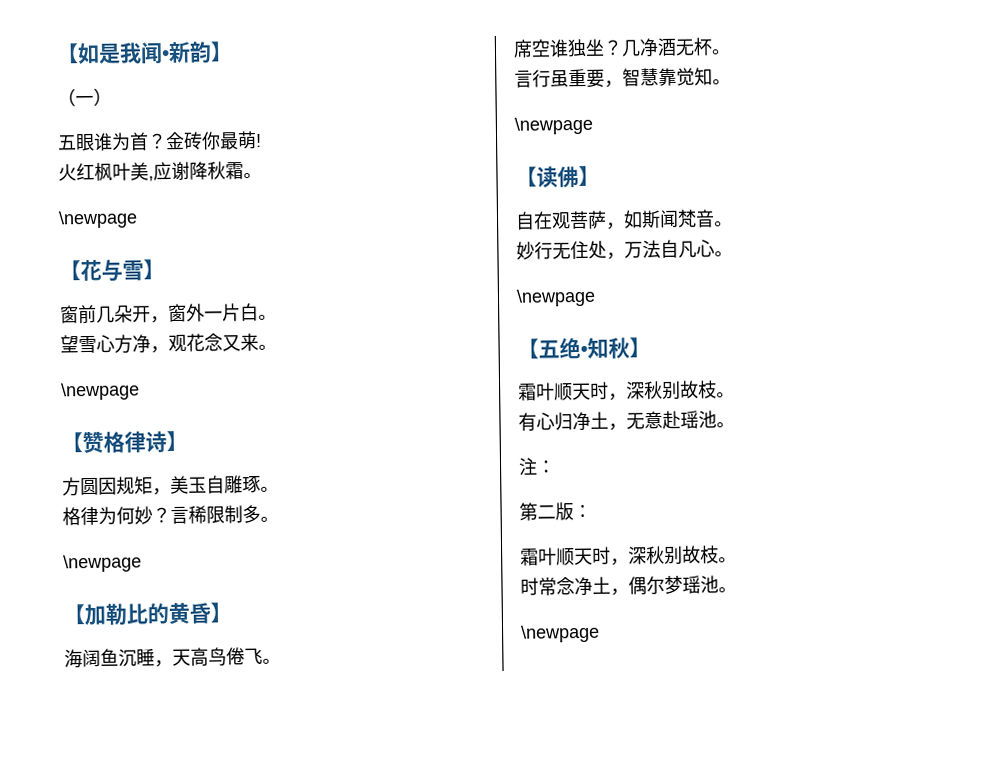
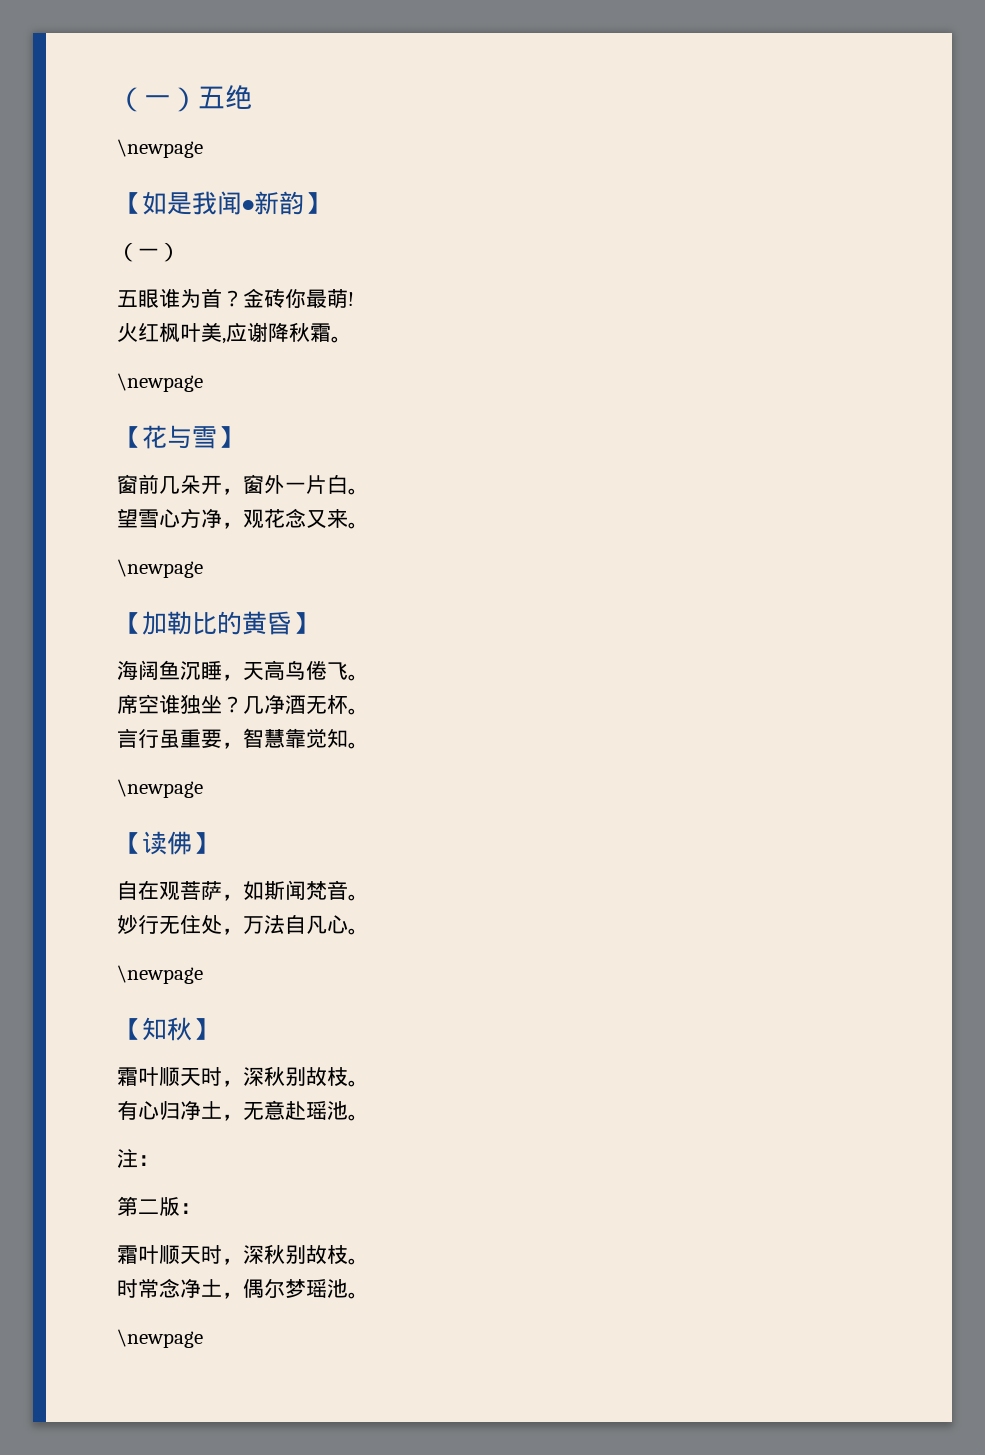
+ （一）五绝
+ \newpage
- 【赞格律诗】
- 方圆因规矩，美玉自雕琢。
- 格律为何妙？言稀限制多。
- \newpage
- 【五绝•知秋】
+ 【知秋】

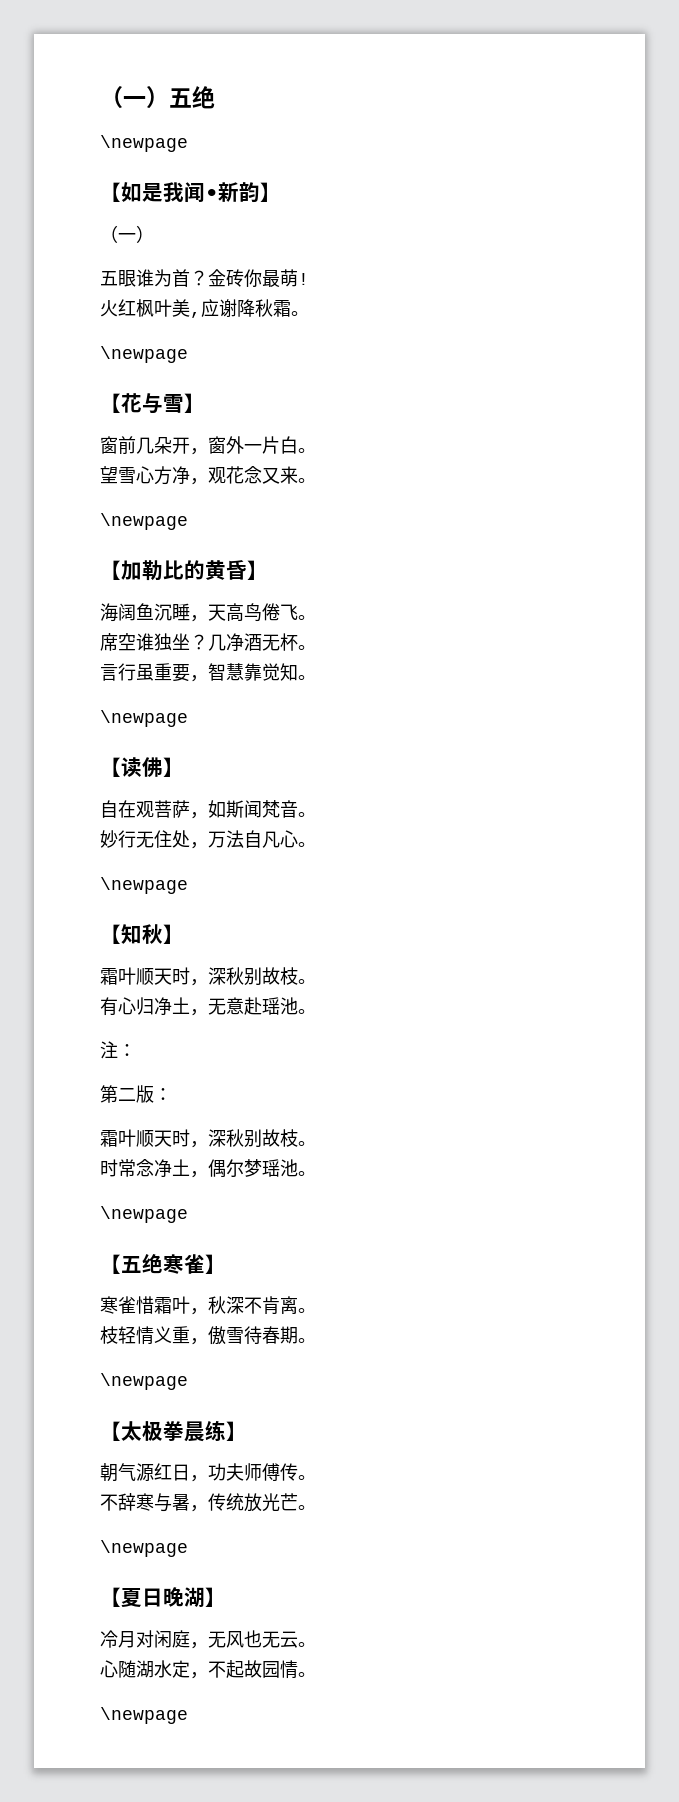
+ 【五绝寒雀】
+ 寒雀惜霜叶，秋深不肯离。
+ 枝轻情义重，傲雪待春期。
+ \newpage
+ 【太极拳晨练】
+ 朝气源红日，功夫师傅传。
+ 不辞寒与暑，传统放光芒。
+ \newpage
+ 【夏日晚湖】
+ 冷月对闲庭，无风也无云。
+ 心随湖水定，不起故园情。
+ \newpage

